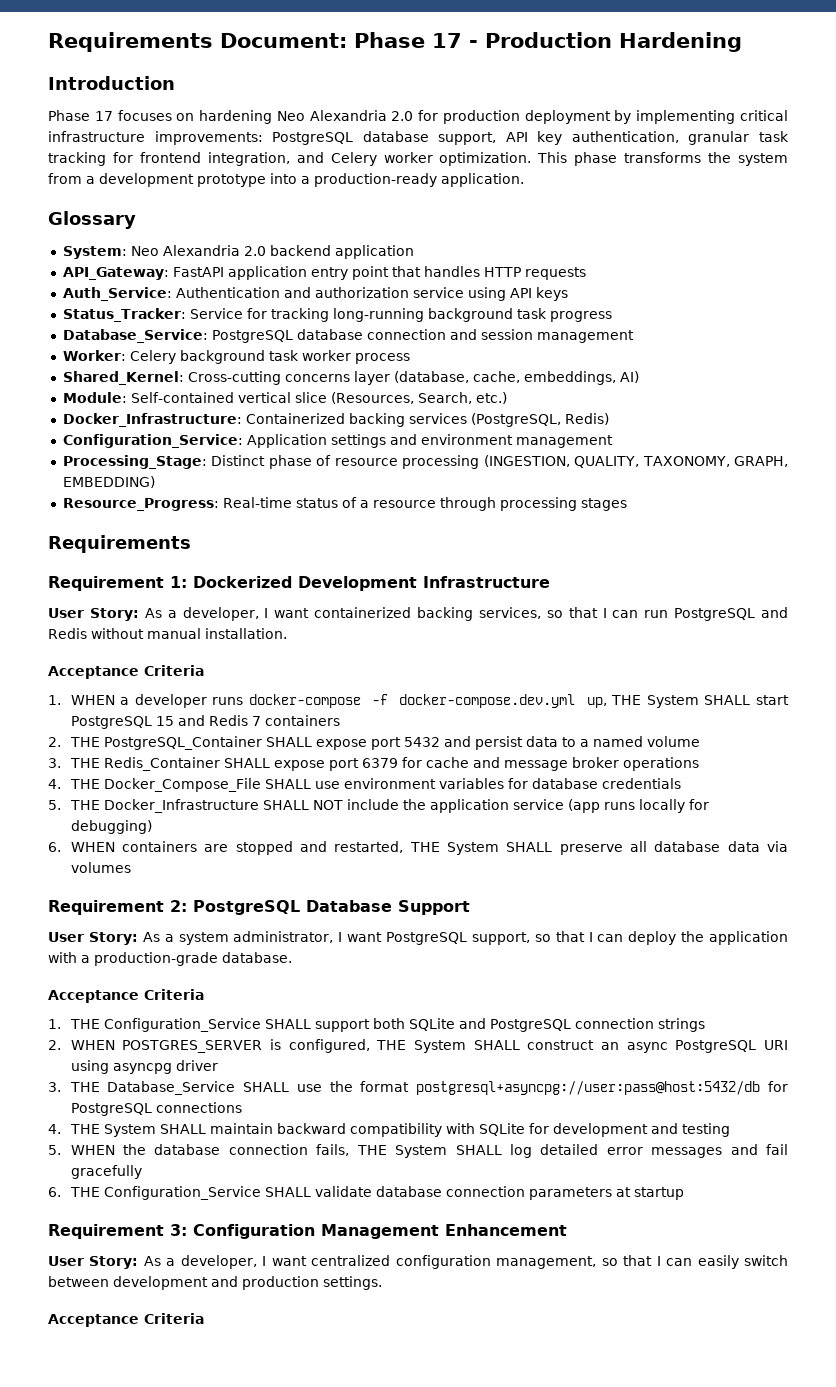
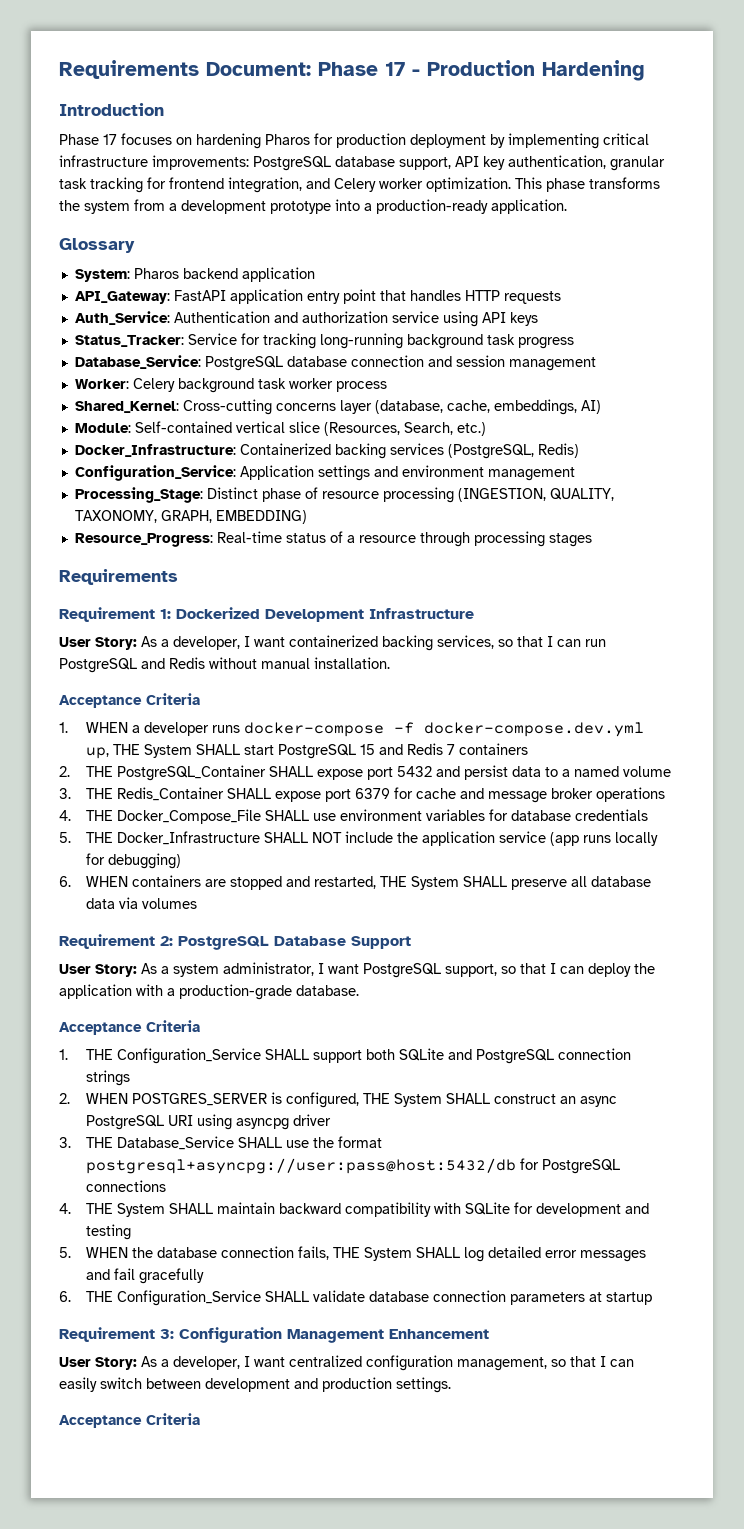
- Phase 17 focuses on hardening Neo Alexandria 2.0 for production deployment by implementing critical infrastructure improvements: PostgreSQL database support, API key authentication, granular task tracking for frontend integration, and Celery worker optimization.
+ Phase 17 focuses on hardening Pharos for production deployment by implementing critical infrastructure improvements: PostgreSQL database support, API key authentication, granular task tracking for frontend integration, and Celery worker optimization.
- System: Neo Alexandria 2.0 backend application
+ System: Pharos backend application

